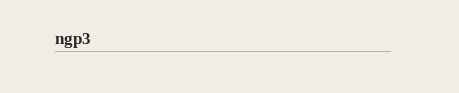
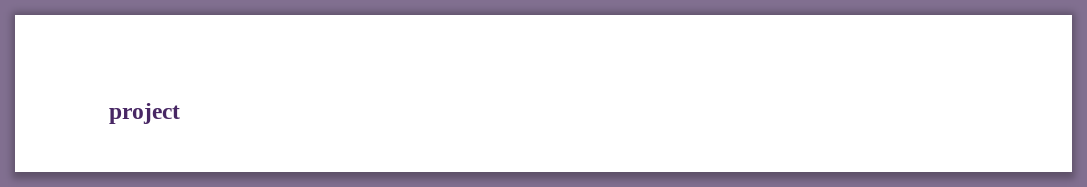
- ngp3
+ project

